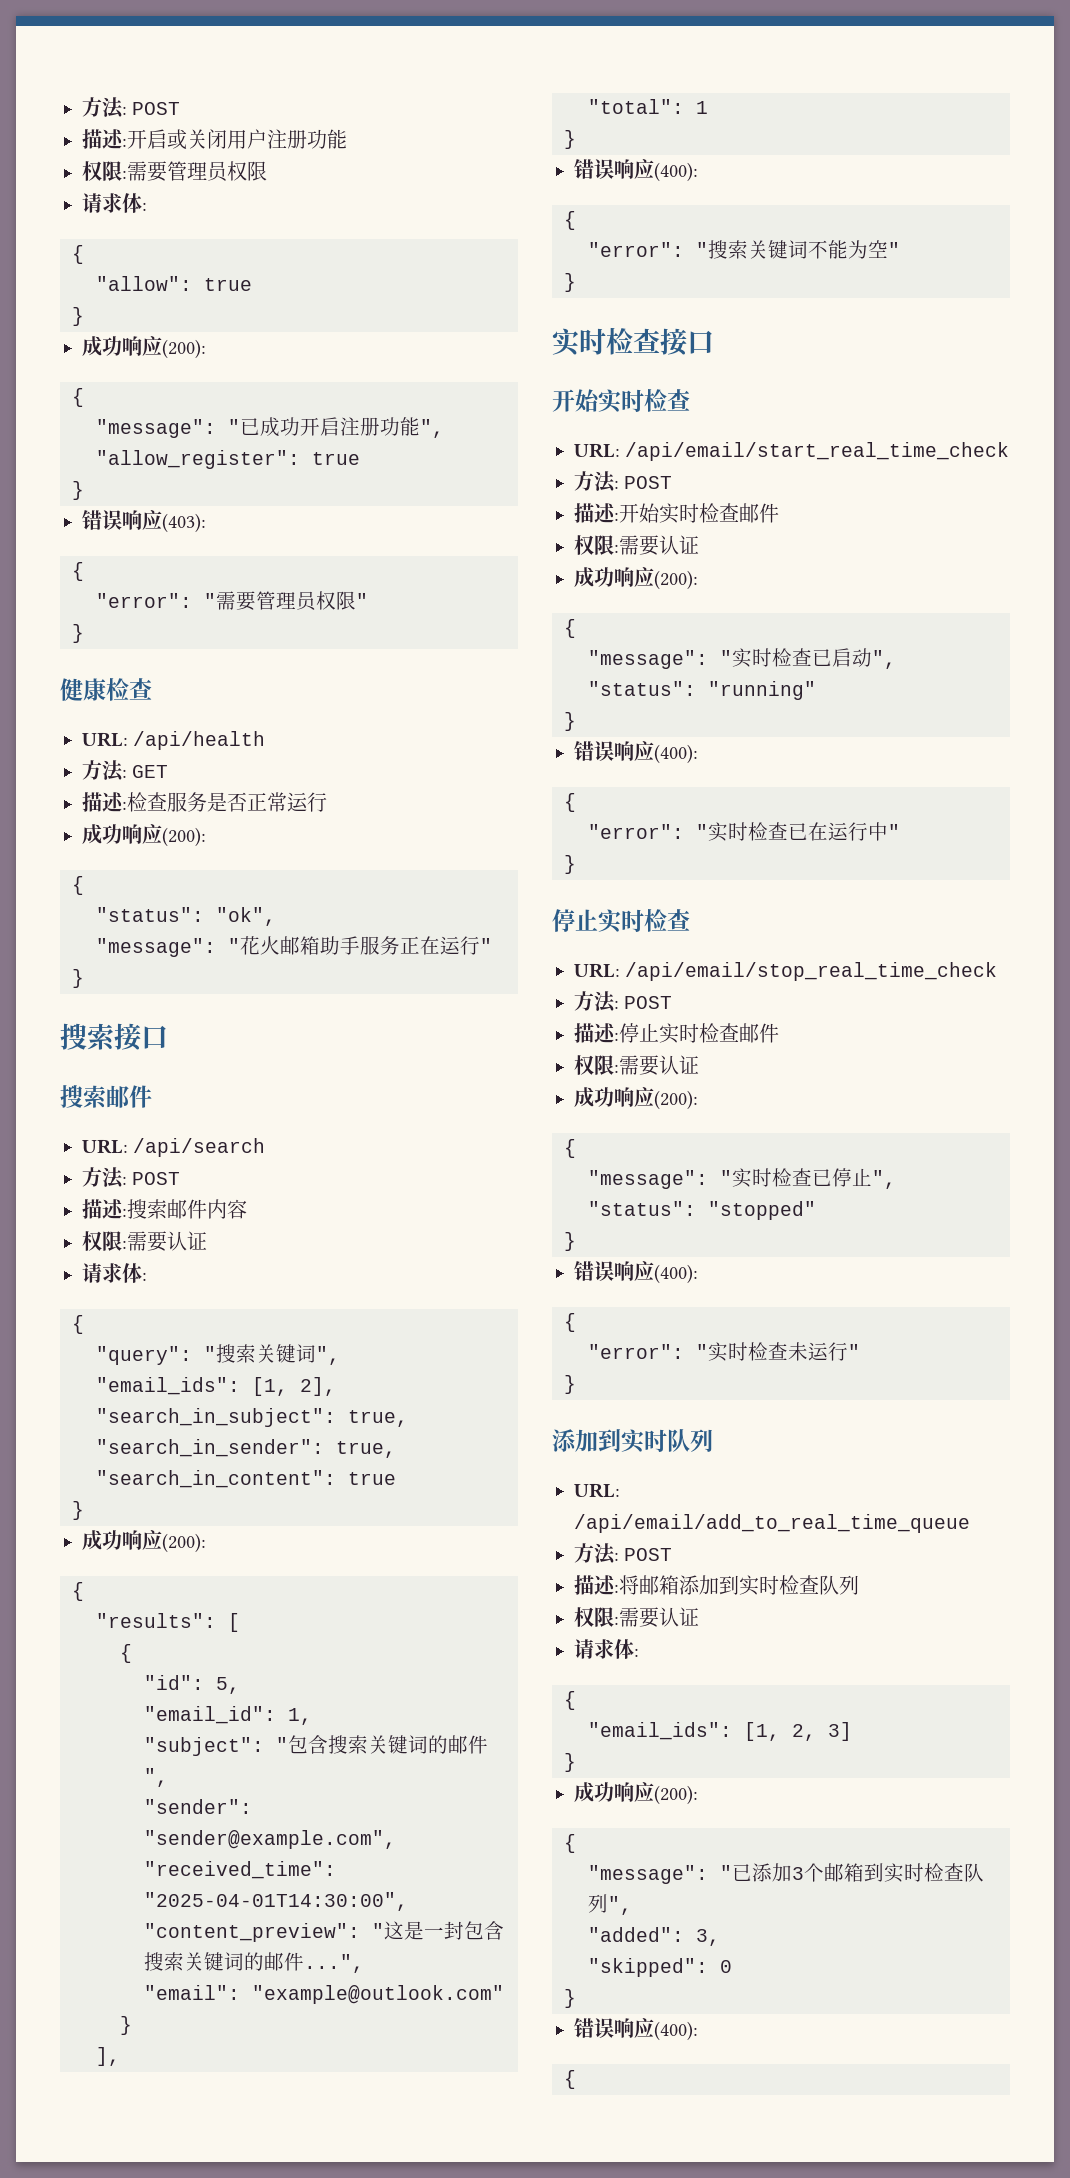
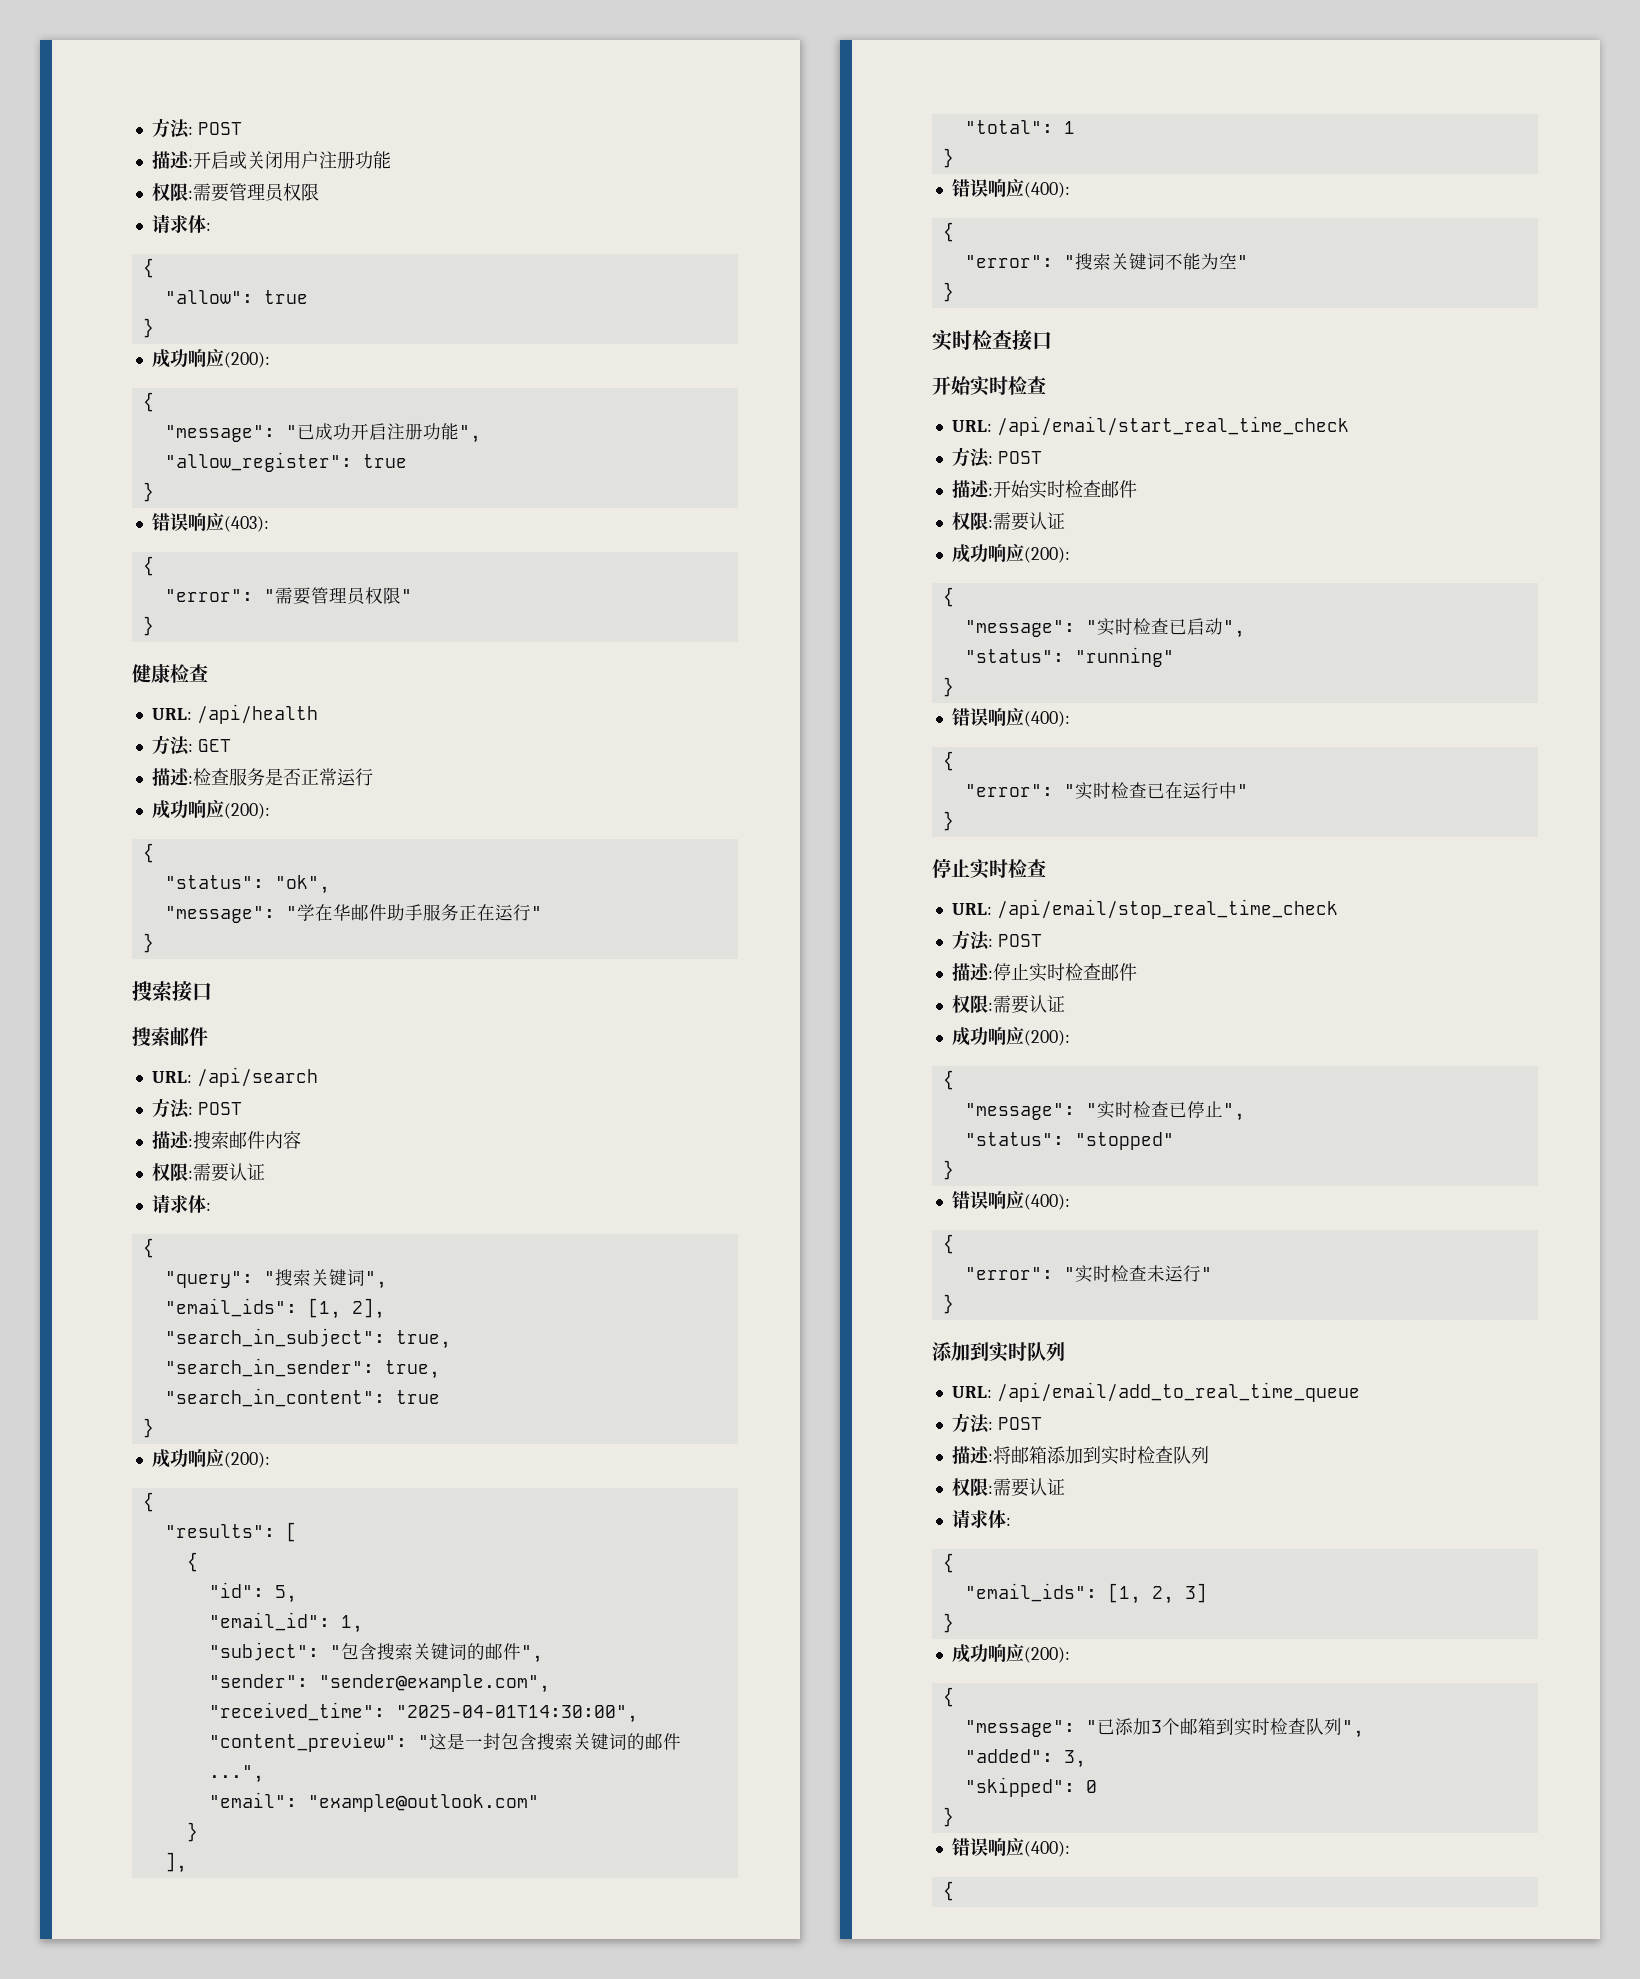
- "message": "花火邮箱助手服务正在运行"
+ "message": "学在华邮件助手服务正在运行"

